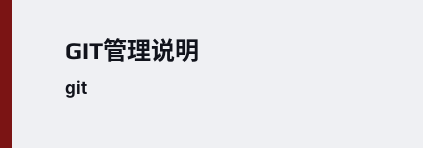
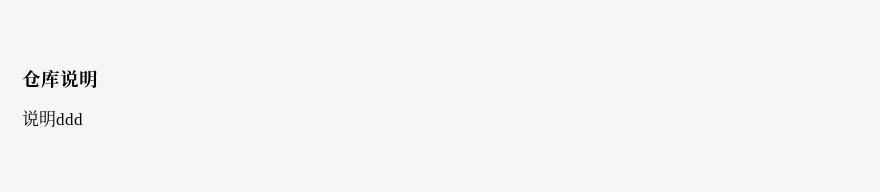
- GIT管理说明
+ 仓库说明
- git
+ 说明ddd

